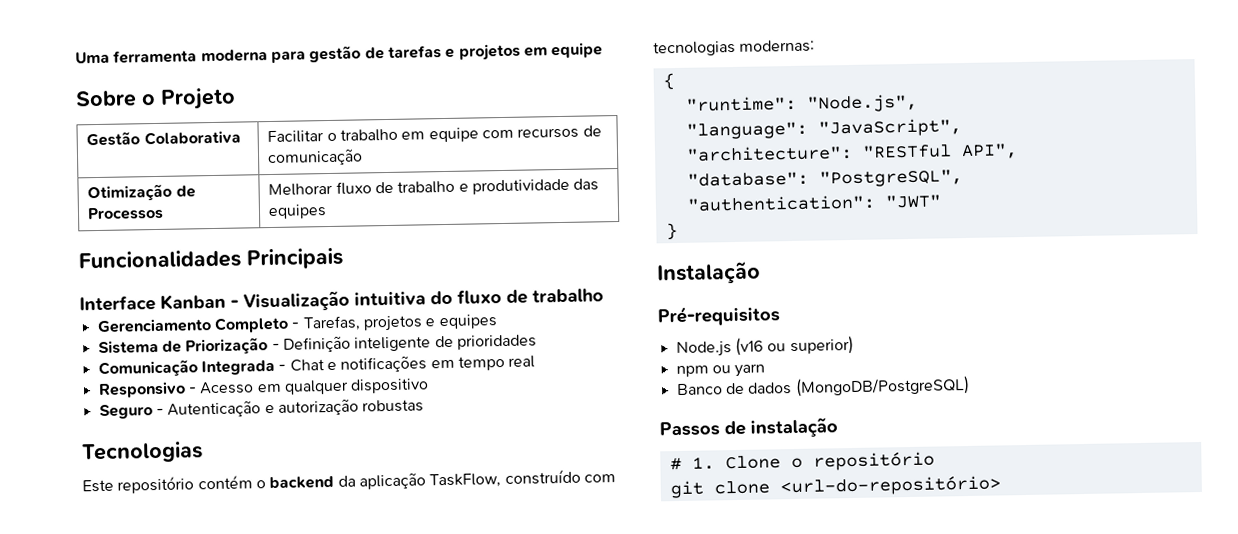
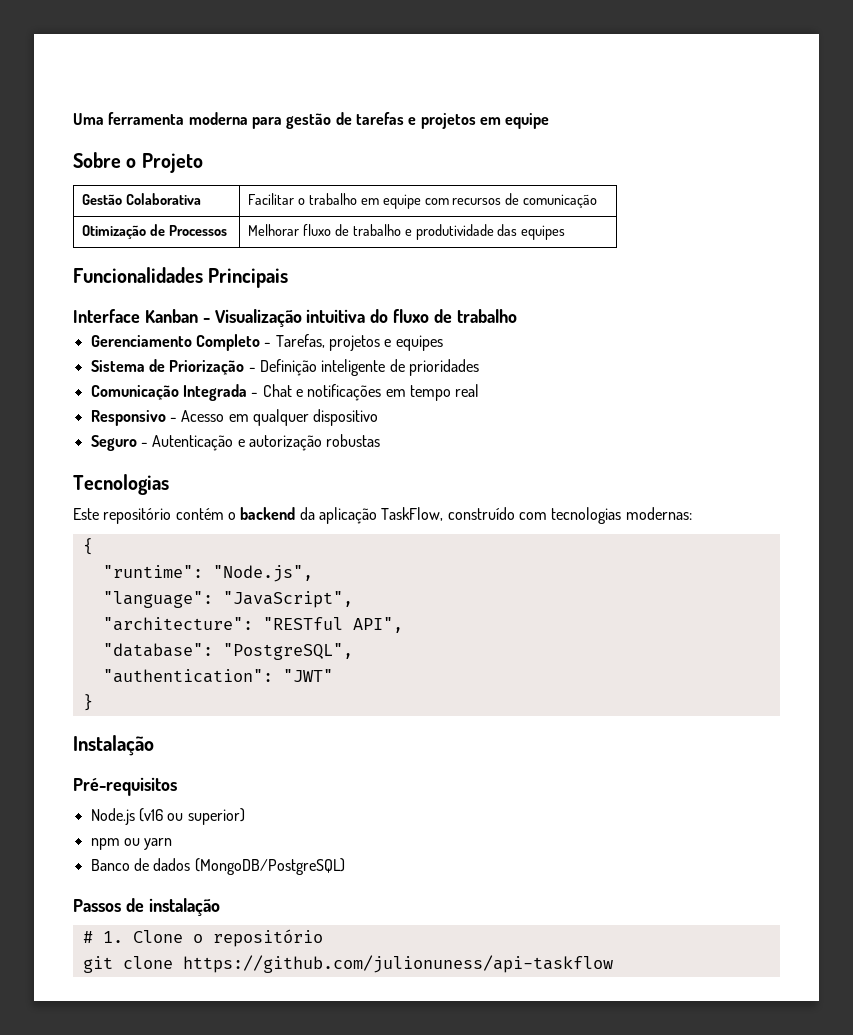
- git clone <url-do-repositório>
+ git clone https://github.com/julionuness/api-taskflow

